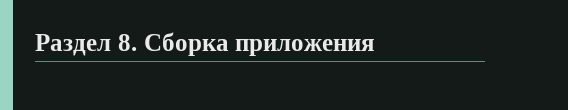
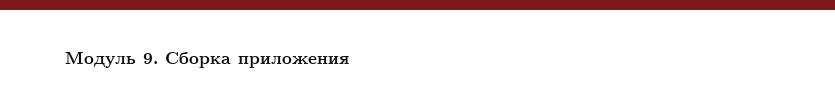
- Раздел 8. Сборка приложения
+ Модуль 9. Сборка приложения

